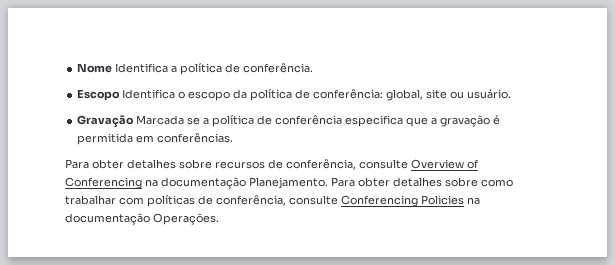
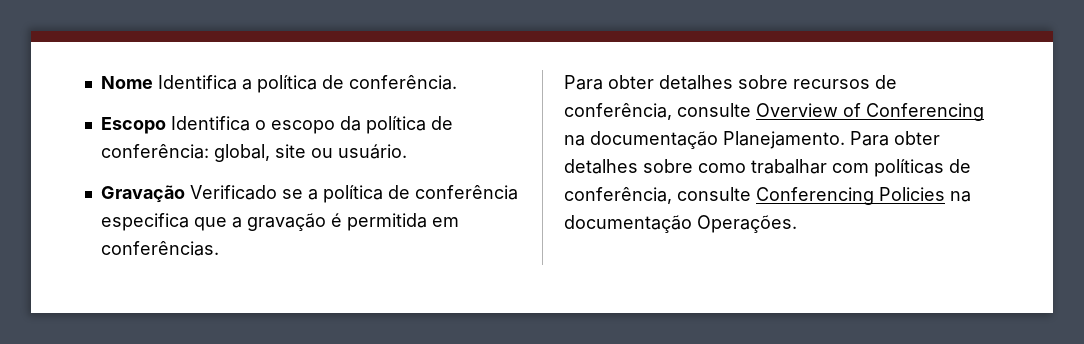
- Gravação Marcada se a política de conferência especifica que a gravação é permitida em conferências.
+ Gravação Verificado se a política de conferência especifica que a gravação é permitida em conferências.

